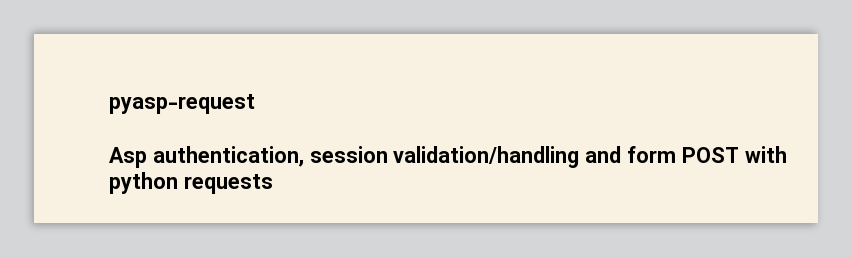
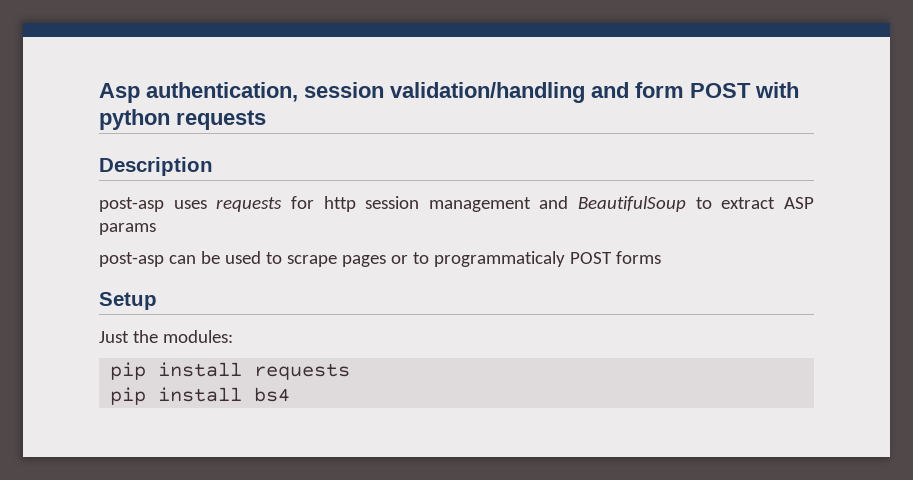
- pyasp-request
+ Description
+ post-asp uses requests for http session management and BeautifulSoup to extract ASP params
+ post-asp can be used to scrape pages or to programmaticaly POST forms
+ Setup
+ Just the modules:
+ pip install requests
+ pip install bs4

